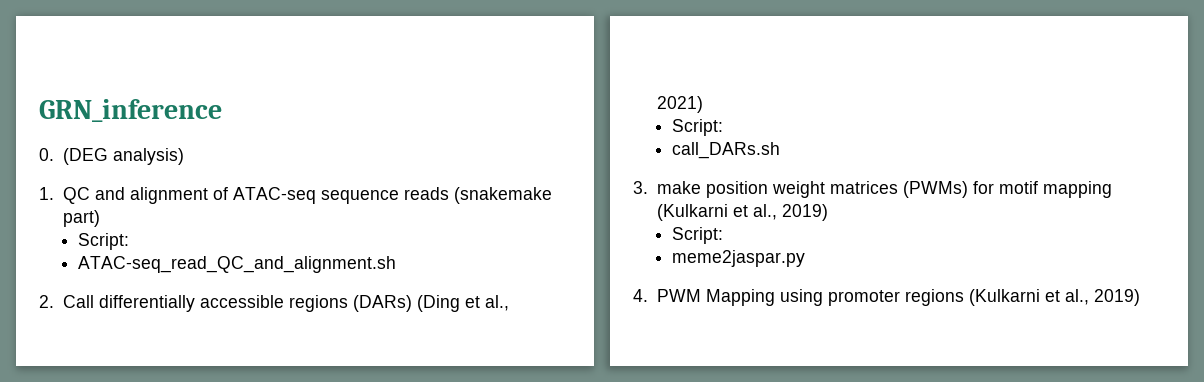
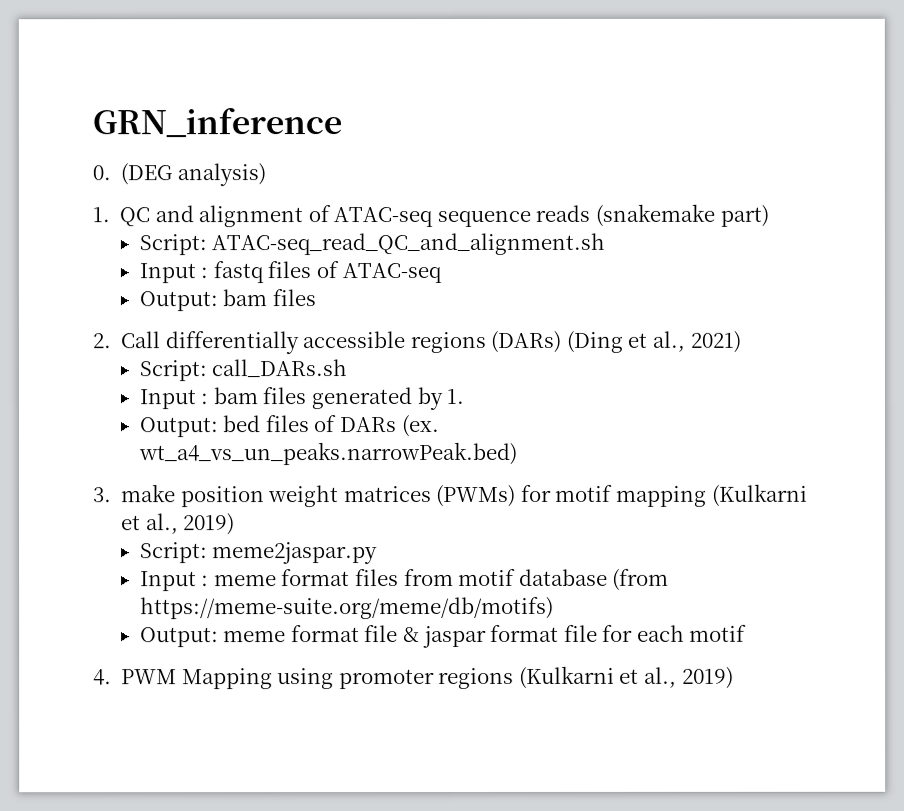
  1. QC and alignment of ATAC-seq sequence reads (snakemake part)
- Script:
- ATAC-seq_read_QC_and_alignment.sh
+ Script: ATAC-seq_read_QC_and_alignment.sh
+ Input : fastq files of ATAC-seq
+ Output: bam files
  2. Call differentially accessible regions (DARs) (Ding et al., 2021)
- Script:
- call_DARs.sh
+ Script: call_DARs.sh
+ Input : bam files generated by 1.
+ Output: bed files of DARs (ex. wt_a4_vs_un_peaks.narrowPeak.bed)
  3. make position weight matrices (PWMs) for motif mapping (Kulkarni et al., 2019)
- Script:
- meme2jaspar.py
+ Script: meme2jaspar.py
+ Input : meme format files from motif database (from https://meme-suite.org/meme/db/motifs)
+ Output: meme format file & jaspar format file for each motif

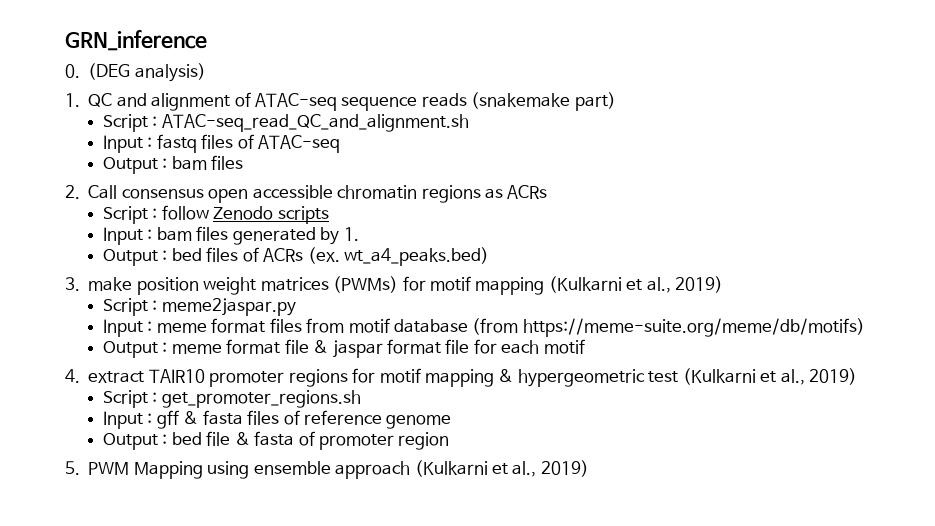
- Script: ATAC-seq_read_QC_and_alignment.sh
+ Script : ATAC-seq_read_QC_and_alignment.sh
- Output: bam files
+ Output : bam files
- 2. Call differentially accessible regions (DARs) (Ding et al., 2021)
- Script: call_DARs.sh
+ 2. Call consensus open accessible chromatin regions as ACRs
+ Script : follow Zenodo scripts
- Output: bed files of DARs (ex. wt_a4_vs_un_peaks.narrowPeak.bed)
+ Output : bed files of ACRs (ex. wt_a4_peaks.bed)
- Script: meme2jaspar.py
+ Script : meme2jaspar.py
- Output: meme format file & jaspar format file for each motif
+ Output : meme format file & jaspar format file for each motif
- 4. PWM Mapping using promoter regions (Kulkarni et al., 2019)
+ 4. extract TAIR10 promoter regions for motif mapping & hypergeometric test (Kulkarni et al., 2019)
+ Script : get_promoter_regions.sh
+ Input : gff & fasta files of reference genome
+ Output : bed file & fasta of promoter region
+ 5. PWM Mapping using ensemble approach (Kulkarni et al., 2019)

